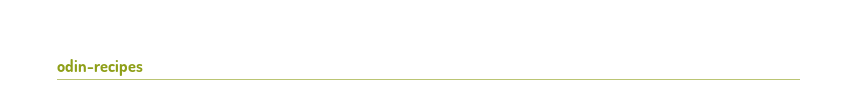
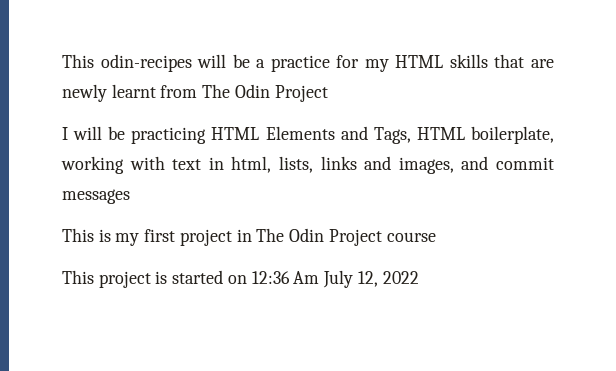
- odin-recipes
+ This odin-recipes will be a practice for my HTML skills that are newly learnt from The Odin Project
+ I will be practicing HTML Elements and Tags, HTML boilerplate, working with text in html, lists, links and images, and commit messages
+ This is my first project in The Odin Project course
+ This project is started on 12:36 Am July 12, 2022

